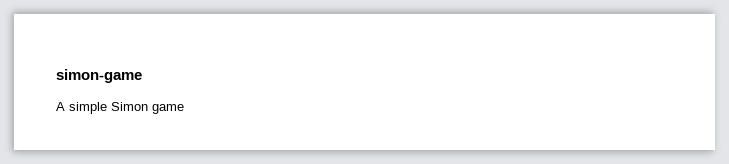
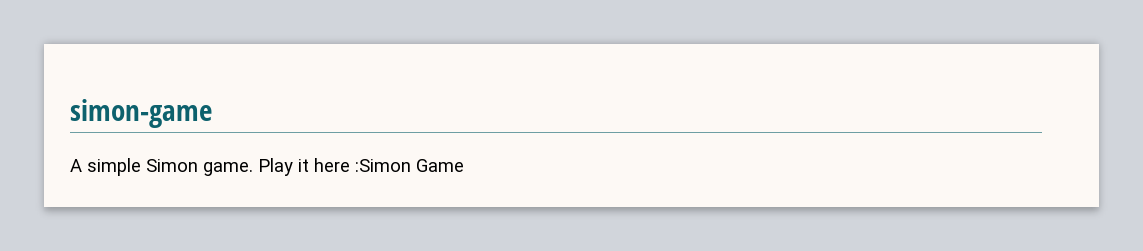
- A simple Simon game
+ A simple Simon game. Play it here :Simon Game

